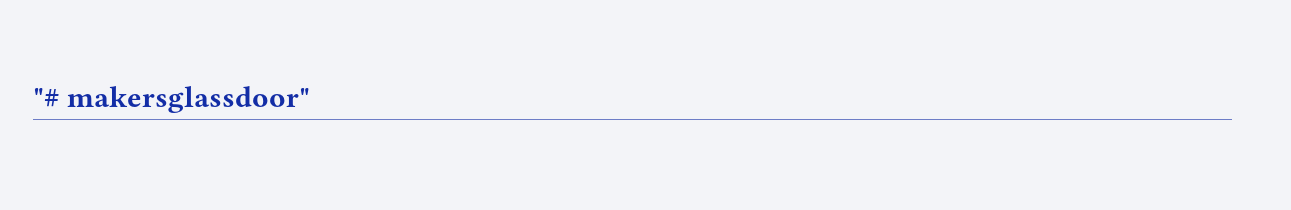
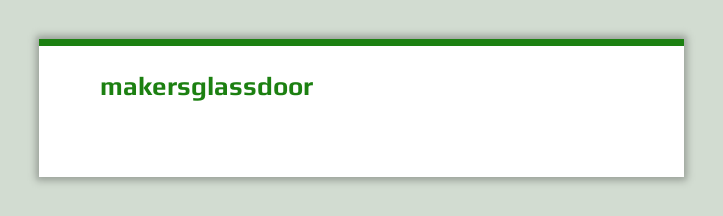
- "# makersglassdoor"
+ makersglassdoor

